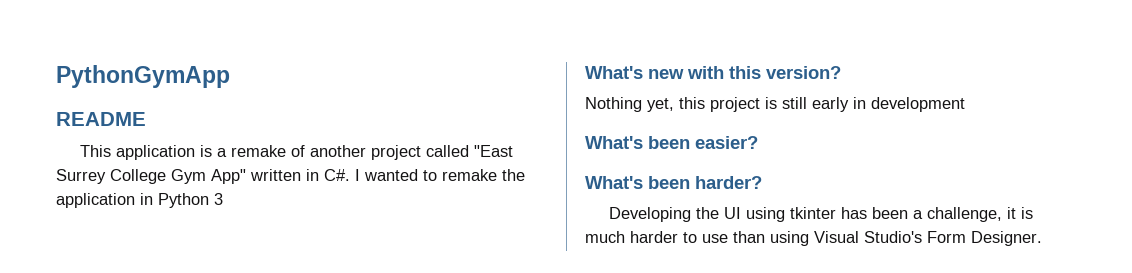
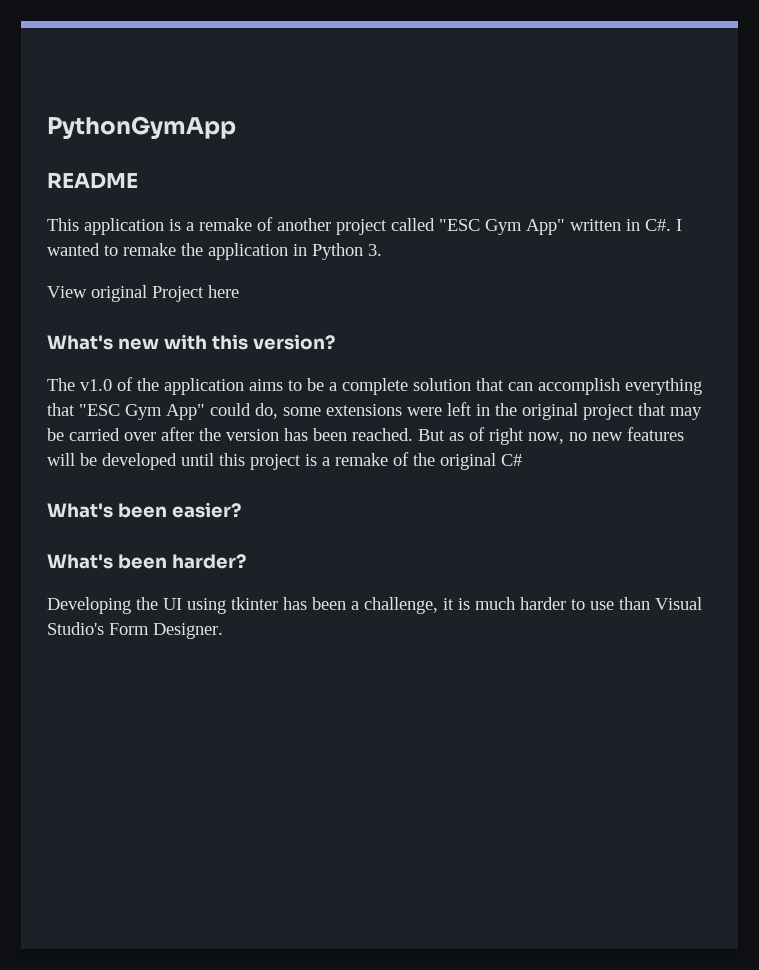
- This application is a remake of another project called "East Surrey College Gym App" written in C#. I wanted to remake the application in Python 3
+ This application is a remake of another project called "ESC Gym App" written in C#. I wanted to remake the application in Python 3.
+ View original Project here
- Nothing yet, this project is still early in development
+ The v1.0 of the application aims to be a complete solution that can accomplish everything that "ESC Gym App" could do, some extensions were left in the original project that may be carried over after the version has been reached. But as of right now, no new features will be developed until this project is a remake of the original C#
- Developing the UI using tkinter has been a challenge, it is much harder to use than using Visual Studio's Form Designer.
+ Developing the UI using tkinter has been a challenge, it is much harder to use than Visual Studio's Form Designer.

